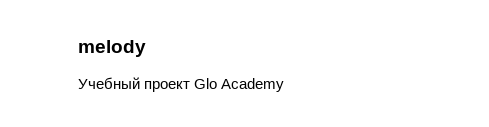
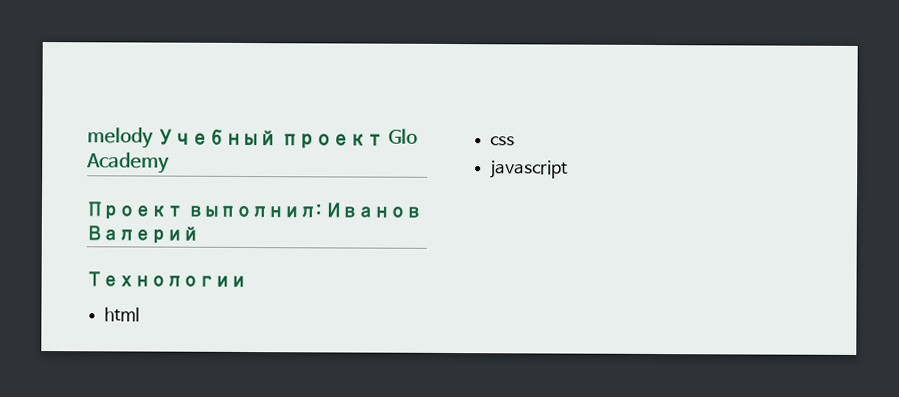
- melody
- Учебный проект Glo Academy
+ melody Учебный проект Glo Academy
+ Проект выполнил: Иванов Валерий
+ Технологии
+ html
+ css
+ javascript

